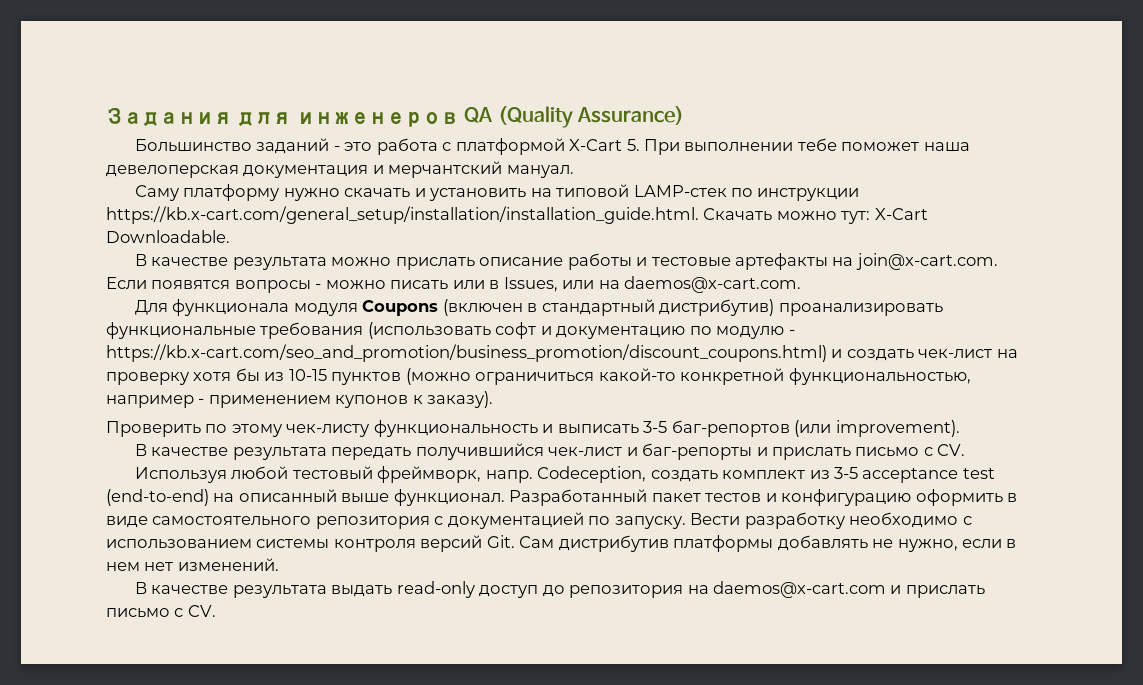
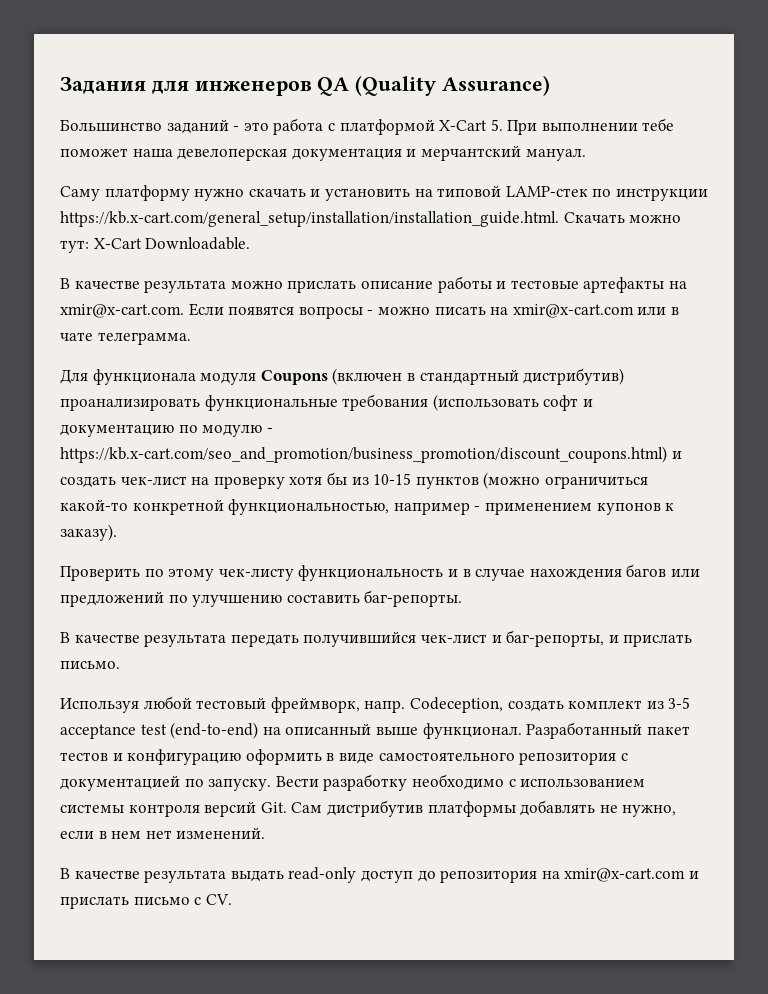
- В качестве результата можно прислать описание работы и тестовые артефакты на join@x-cart.com. Если появятся вопросы - можно писать или в Issues, или на daemos@x-cart.com.
+ В качестве результата можно прислать описание работы и тестовые артефакты на xmir@x-cart.com. Если появятся вопросы - можно писать на xmir@x-cart.com или в чате телеграмма.
- Проверить по этому чек-листу функциональность и выписать 3-5 баг-репортов (или improvement).
+ Проверить по этому чек-листу функциональность и в случае нахождения багов или предложений по улучшению составить баг-репорты.
- В качестве результата передать получившийся чек-лист и баг-репорты и прислать письмо с CV.
+ В качестве результата передать получившийся чек-лист и баг-репорты, и прислать письмо.
- В качестве результата выдать read-only доступ до репозитория на daemos@x-cart.com и прислать письмо с CV.
+ В качестве результата выдать read-only доступ до репозитория на xmir@x-cart.com и прислать письмо с CV.

